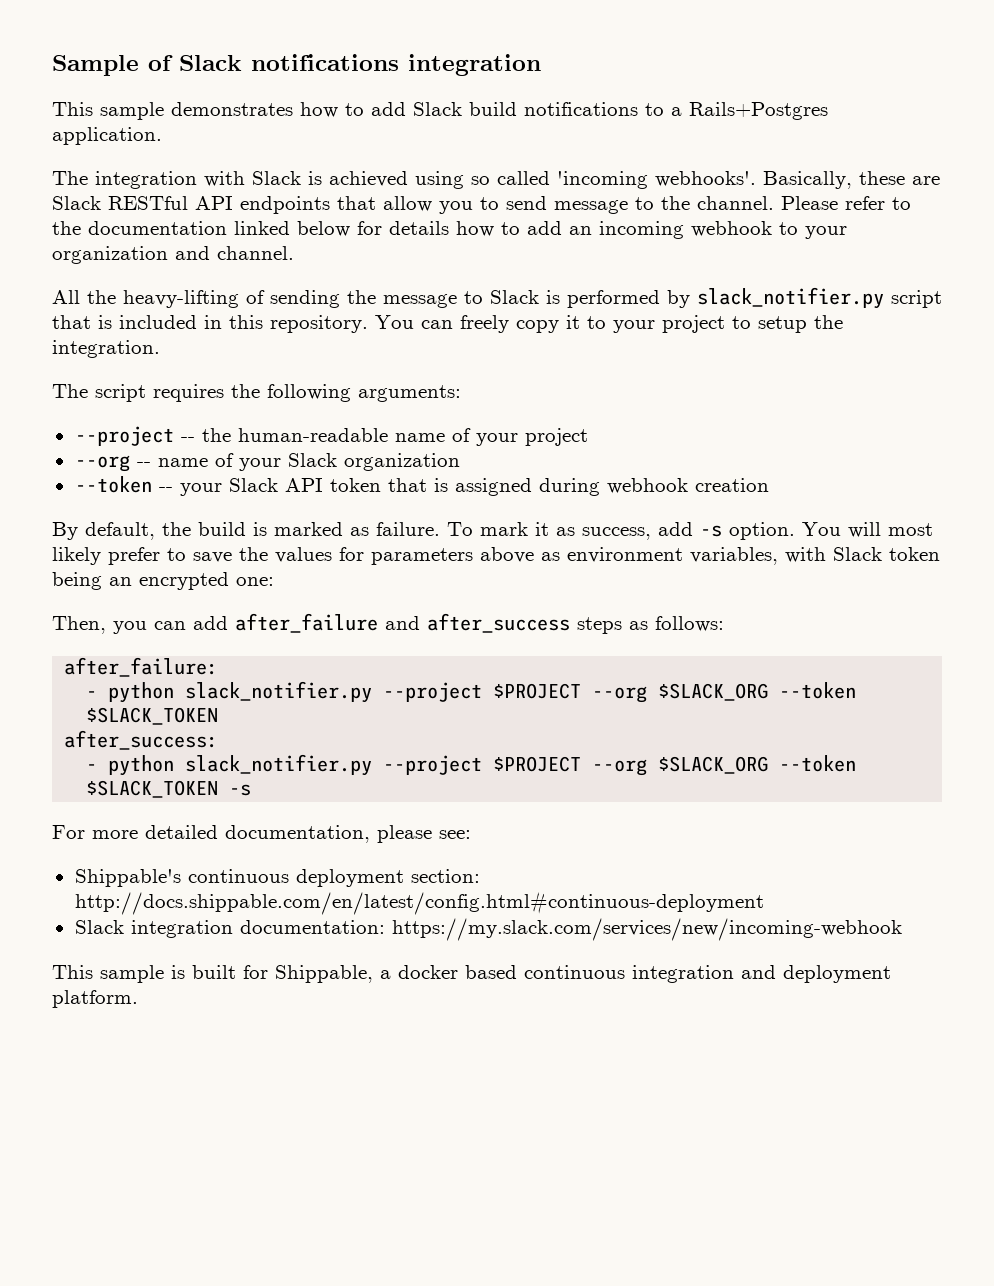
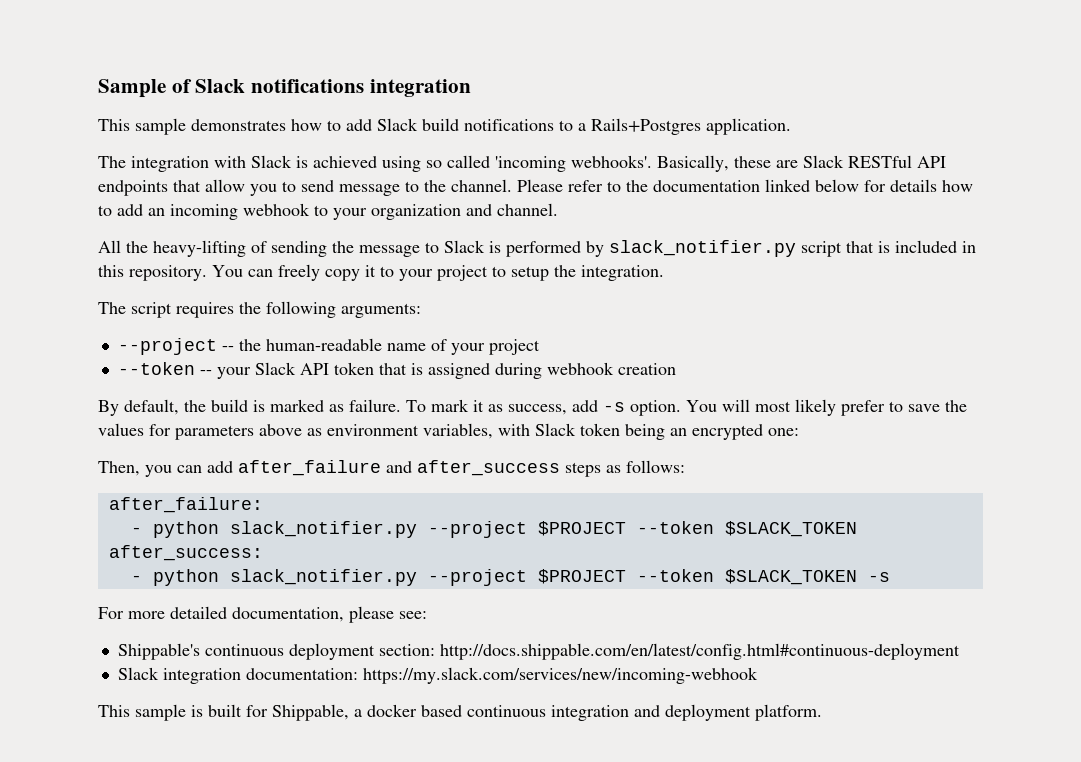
- --org -- name of your Slack organization
  after_failure:
- - python slack_notifier.py --project $PROJECT --org $SLACK_ORG --token $SLACK_TOKEN
+ - python slack_notifier.py --project $PROJECT --token $SLACK_TOKEN
- - python slack_notifier.py --project $PROJECT --org $SLACK_ORG --token $SLACK_TOKEN -s
+ - python slack_notifier.py --project $PROJECT --token $SLACK_TOKEN -s

